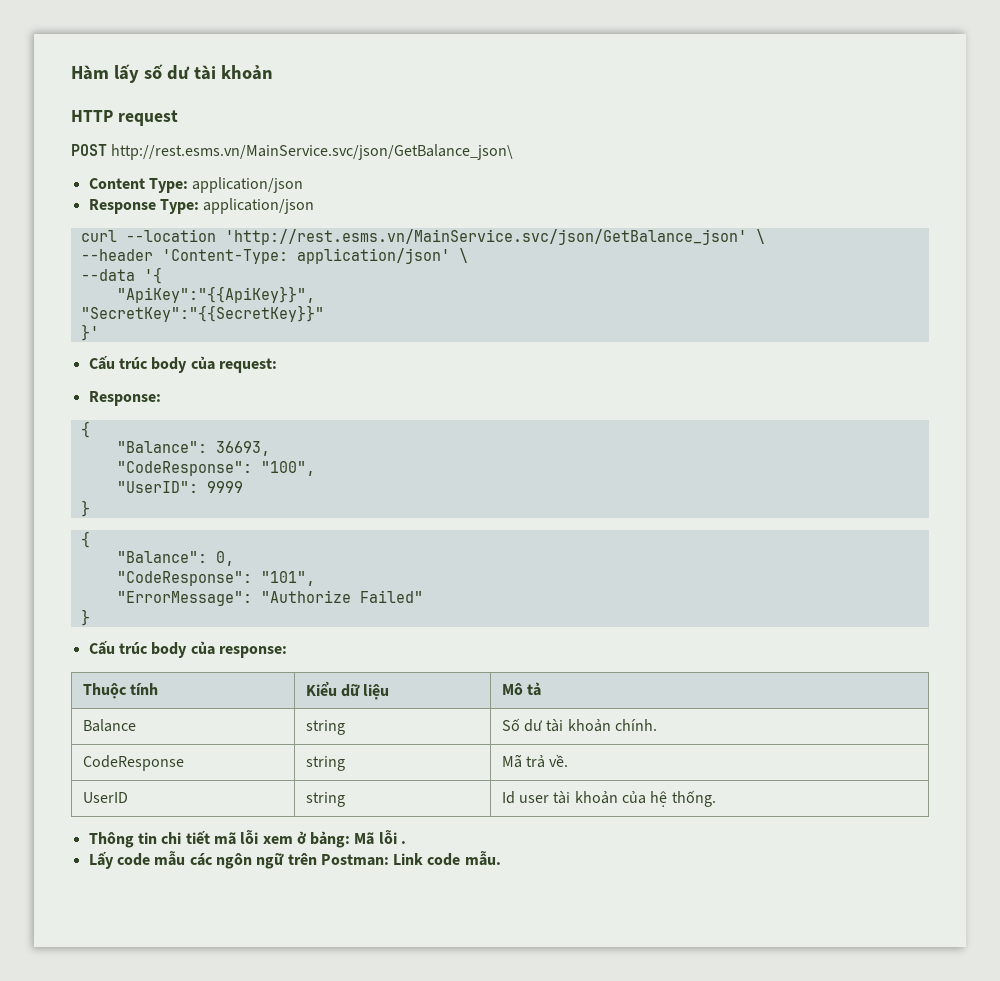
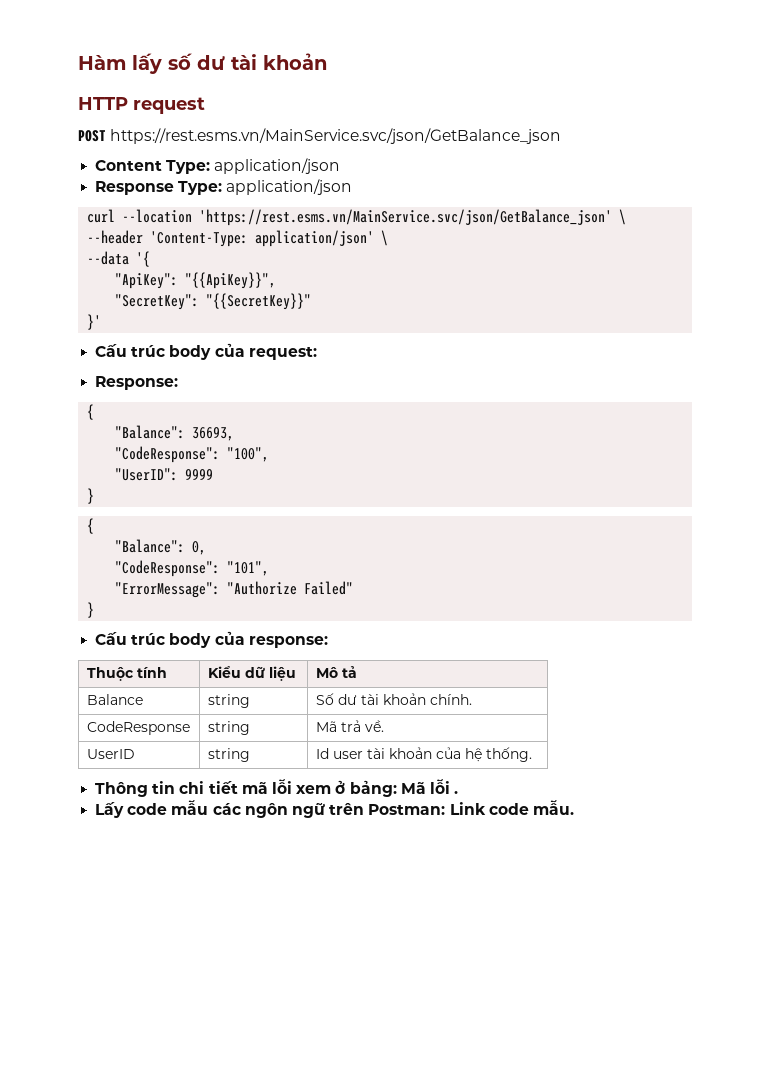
- POST http://rest.esms.vn/MainService.svc/json/GetBalance_json\
+ POST https://rest.esms.vn/MainService.svc/json/GetBalance_json
- curl --location 'http://rest.esms.vn/MainService.svc/json/GetBalance_json' \
+ curl --location 'https://rest.esms.vn/MainService.svc/json/GetBalance_json' \
- "ApiKey":"{{ApiKey}}",
- "SecretKey":"{{SecretKey}}"
+ "ApiKey": "{{ApiKey}}",
+ "SecretKey": "{{SecretKey}}"

